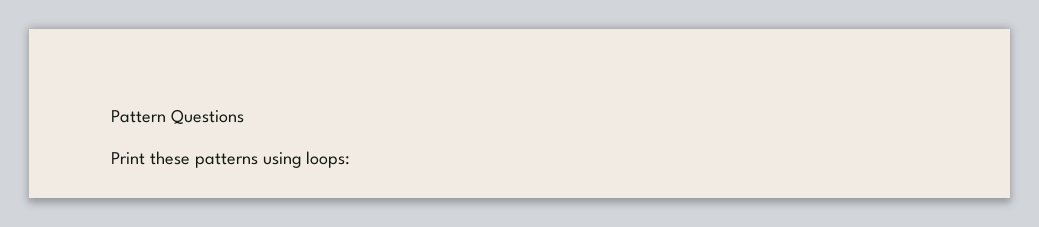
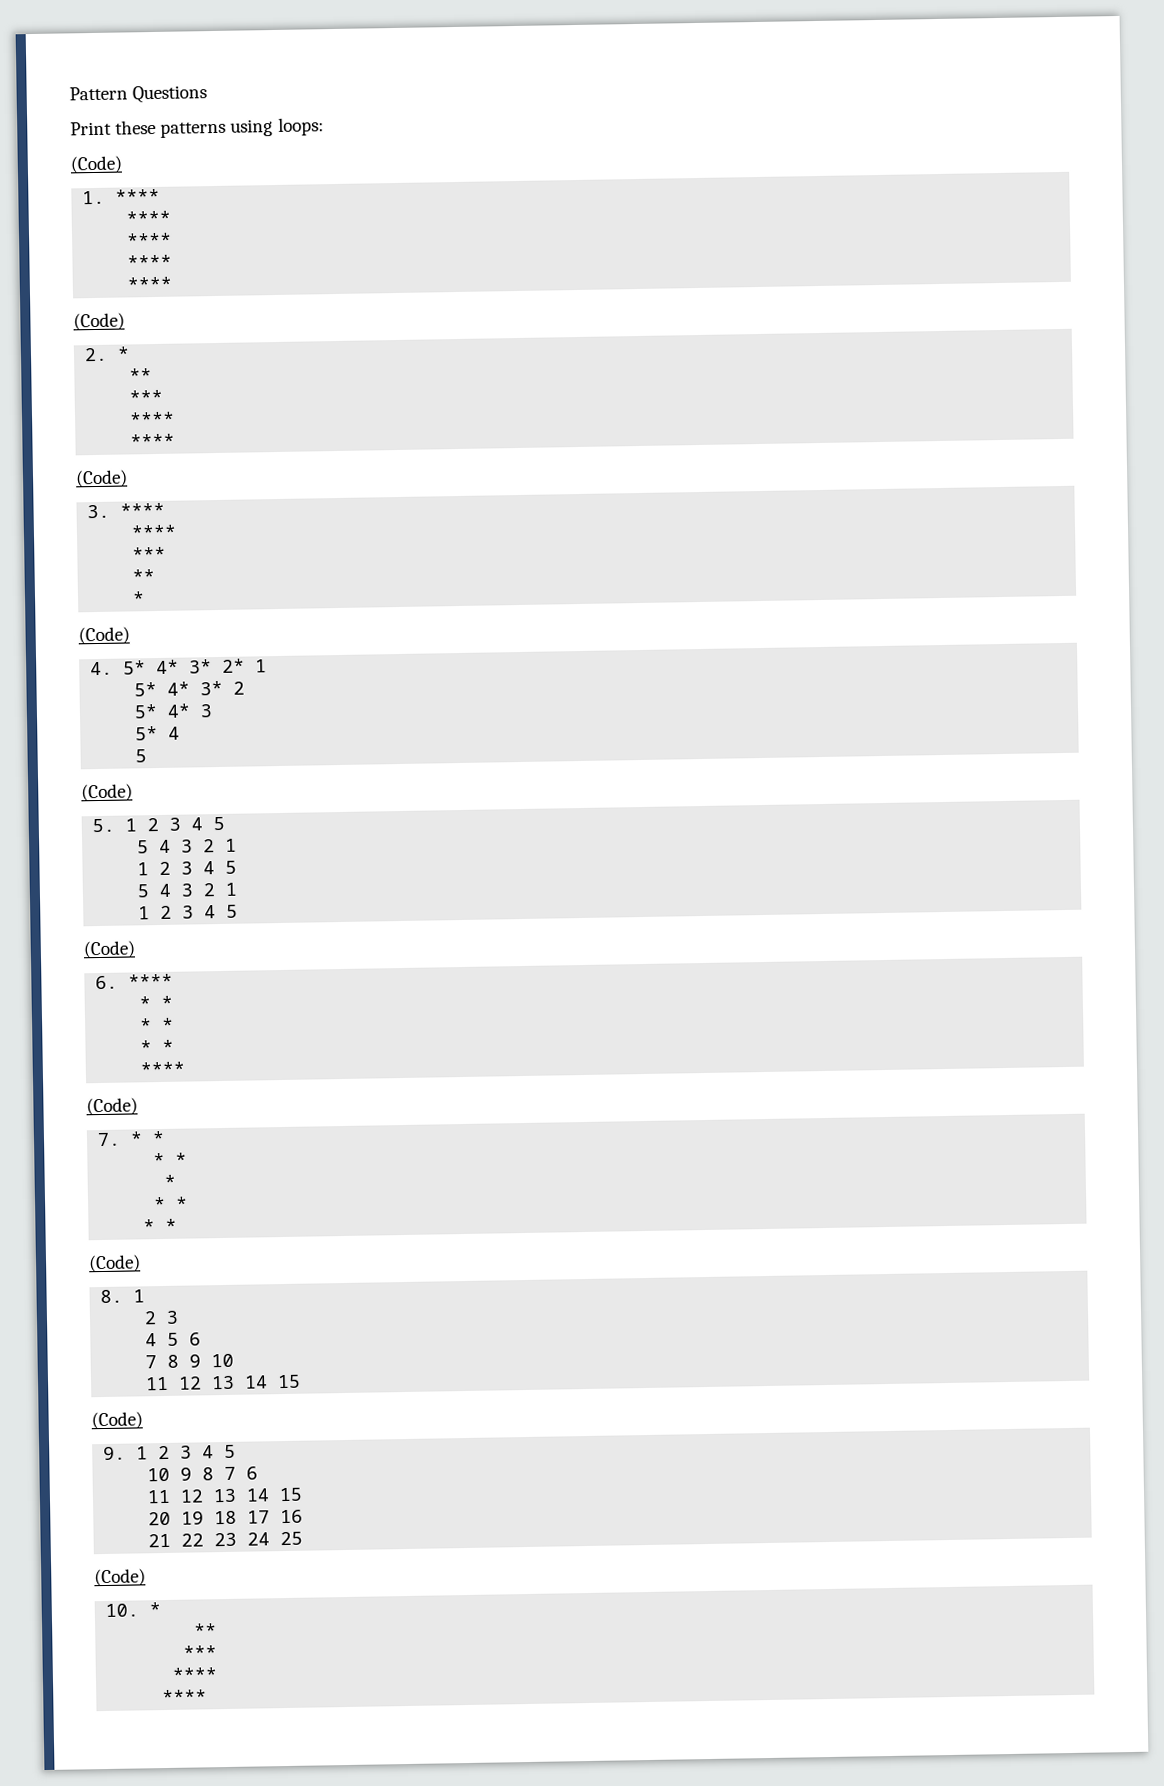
  Print these patterns using loops:
+ (Code)
+ 1. ****
+ ****
+ ****
+ ****
+ ****
+ (Code)
+ 2. *
+ **
+ ***
+ ****
+ ****
+ (Code)
+ 3. ****
+ ****
+ ***
+ **
+ *
+ (Code)
+ 4. 5* 4* 3* 2* 1
+ 5* 4* 3* 2
+ 5* 4* 3
+ 5* 4
+ 5
+ (Code)
+ 5. 1 2 3 4 5
+ 5 4 3 2 1
+ 1 2 3 4 5
+ 5 4 3 2 1
+ 1 2 3 4 5
+ (Code)
+ 6. ****
+ * *
+ * *
+ * *
+ ****
+ (Code)
+ 7. * *
+ * *
+ *
+ * *
+ * *
+ (Code)
+ 8. 1
+ 2 3
+ 4 5 6
+ 7 8 9 10
+ 11 12 13 14 15
+ (Code)
+ 9. 1 2 3 4 5
+ 10 9 8 7 6
+ 11 12 13 14 15
+ 20 19 18 17 16
+ 21 22 23 24 25
+ (Code)
+ 10. *
+ **
+ ***
+ ****
+ ****

